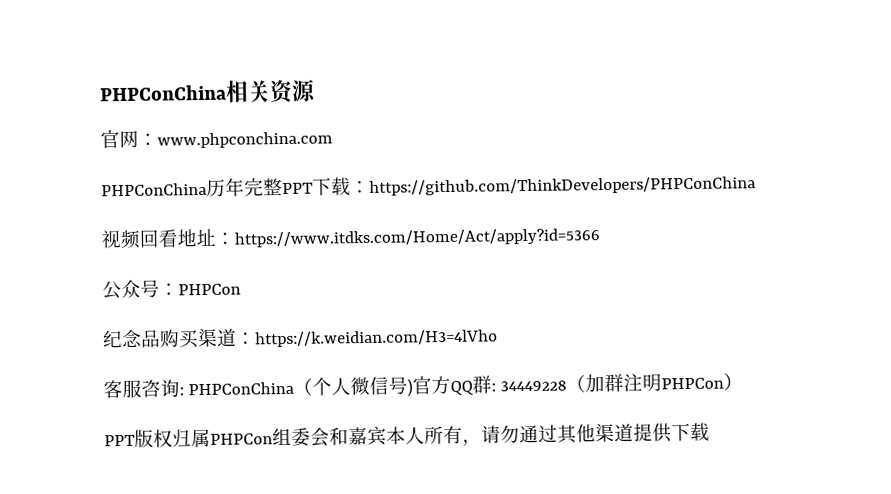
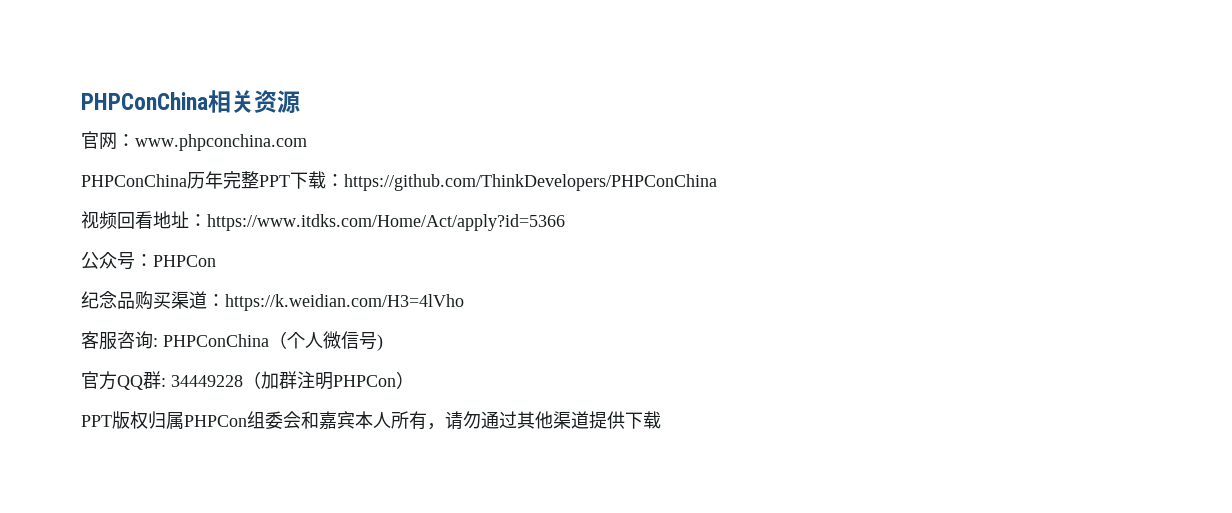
- 客服咨询: PHPConChina（个人微信号)官方QQ群: 34449228（加群注明PHPCon）
+ 客服咨询: PHPConChina（个人微信号)
+ 官方QQ群: 34449228（加群注明PHPCon）

